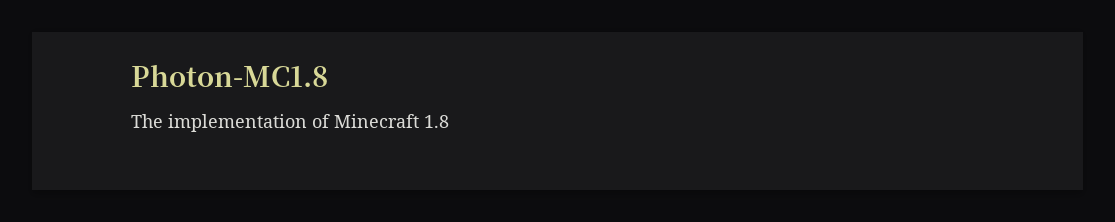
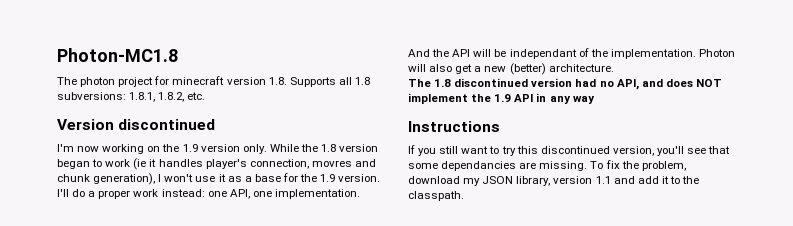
- The implementation of Minecraft 1.8
+ The photon project for minecraft version 1.8. Supports all 1.8 subversions: 1.8.1, 1.8.2, etc.
+ Version discontinued
+ I'm now working on the 1.9 version only. While the 1.8 version began to work (ie it handles player's connection, movres and chunk generation), I won't use it as a base for the 1.9 version. I'll do a proper work instead: one API, one implementation. And the API will be independant of the implementation. Photon will also get a new (better) architecture.
+ The 1.8 discontinued version had no API, and does NOT implement the 1.9 API in any way
+ Instructions
+ If you still want to try this discontinued version, you'll see that some dependancies are missing. To fix the problem, download my JSON library, version 1.1 and add it to the classpath.

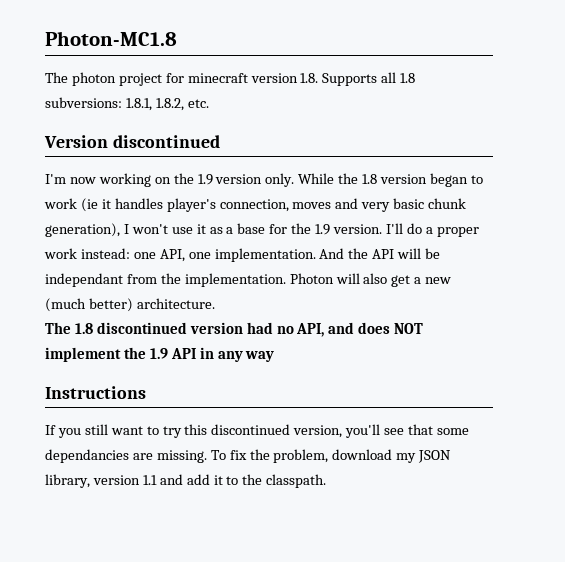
- While the 1.8 version began to work (ie it handles player's connection, movres and chunk generation), I won't use it as a base for the 1.9 version.
+ While the 1.8 version began to work (ie it handles player's connection, moves and very basic chunk generation), I won't use it as a base for the 1.9 version.
- And the API will be independant of the implementation.
+ And the API will be independant from the implementation.
- Photon will also get a new (better) architecture.
+ Photon will also get a new (much better) architecture.

